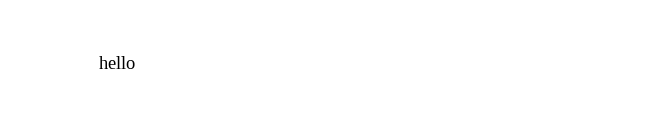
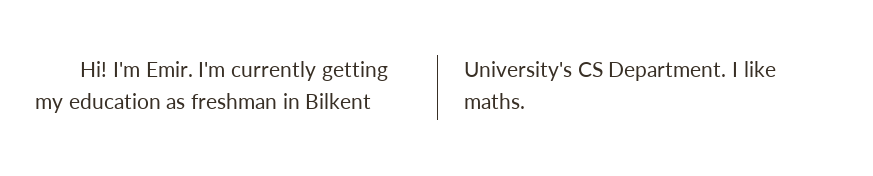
- hello
+ Hi! I'm Emir. I'm currently getting my education as freshman in Bilkent University's CS Department. I like maths.

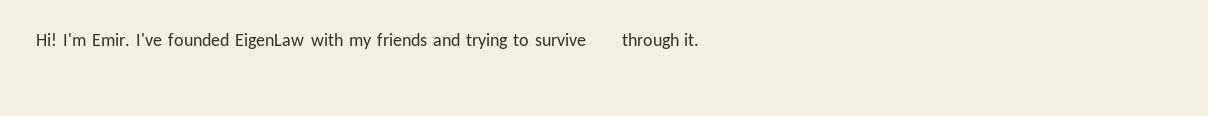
- I'm currently getting my education as freshman in Bilkent University's CS Department. I like maths.
+ I've founded EigenLaw with my friends and trying to survive through it.

